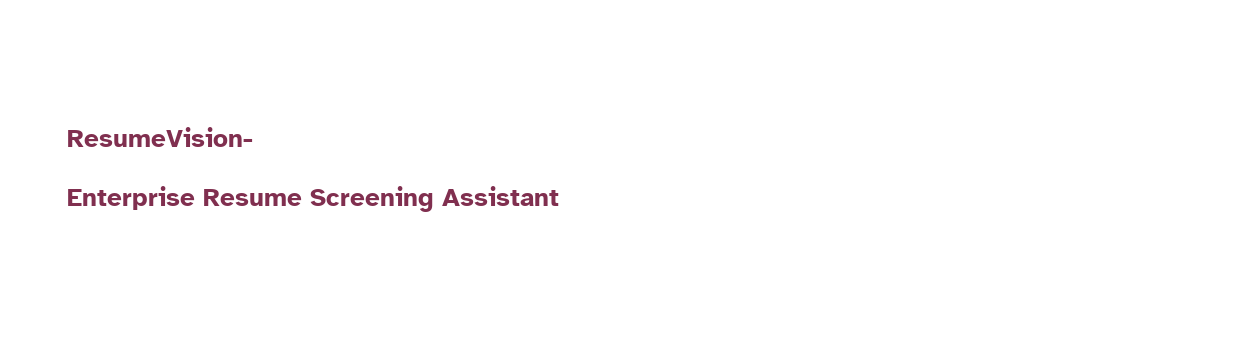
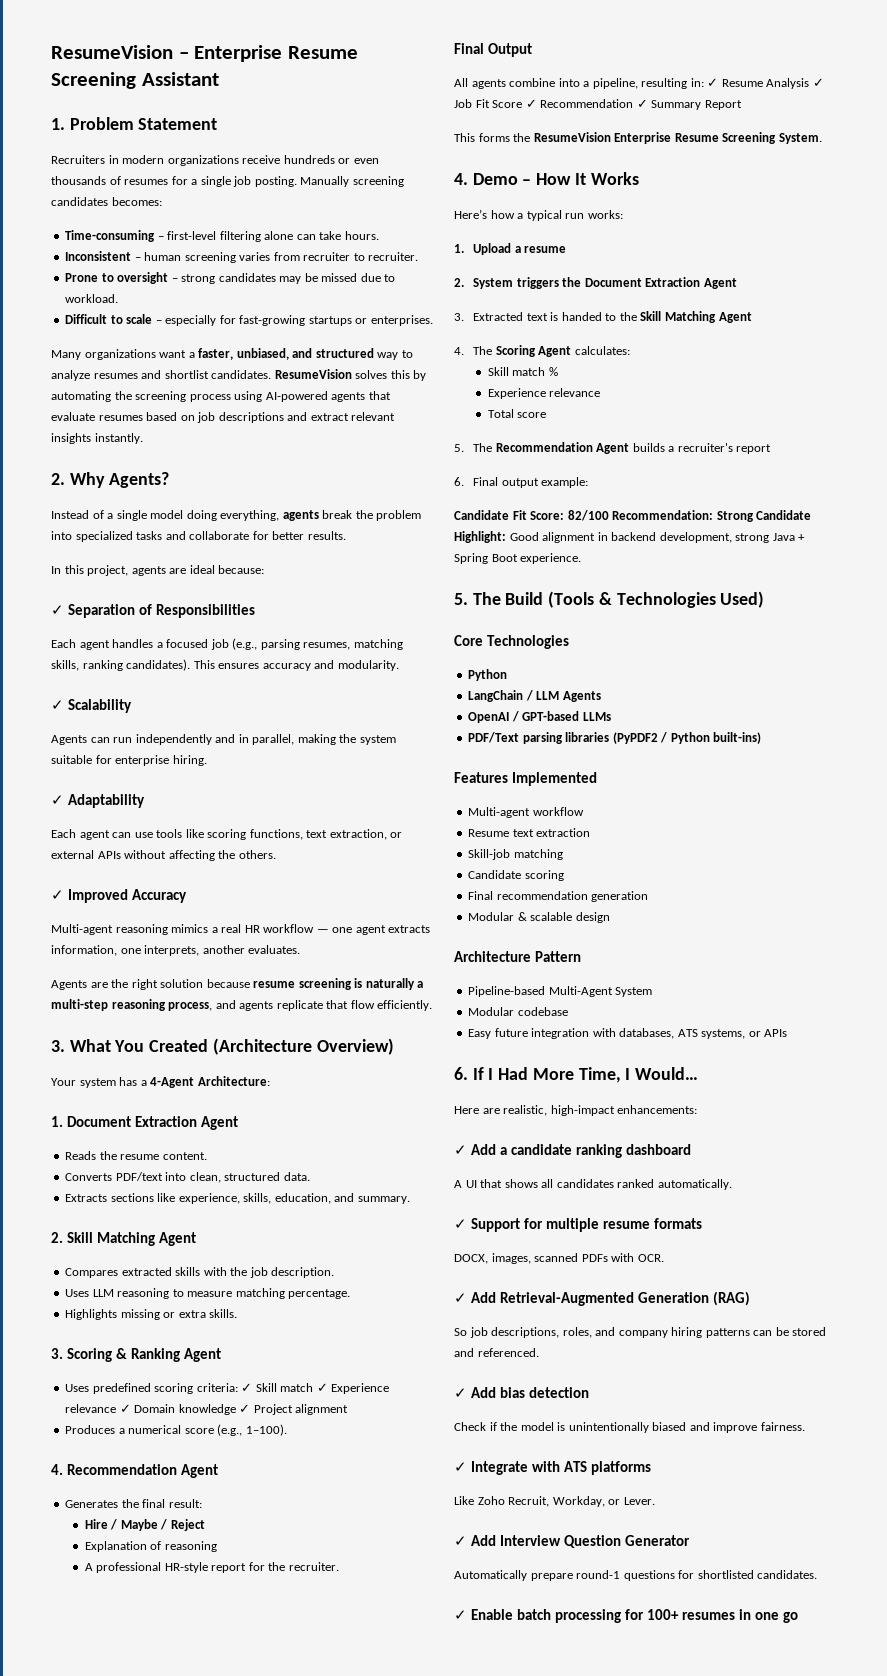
- ResumeVision-
- Enterprise Resume Screening Assistant
+ ResumeVision – Enterprise Resume Screening Assistant
+ 1. Problem Statement
+ Recruiters in modern organizations receive hundreds or even thousands of resumes for a single job posting. Manually screening candidates becomes:
+ Time-consuming – first-level filtering alone can take hours.
+ Inconsistent – human screening varies from recruiter to recruiter.
+ Prone to oversight – strong candidates may be missed due to workload.
+ Difficult to scale – especially for fast-growing startups or enterprises.
+ Many organizations want a faster, unbiased, and structured way to analyze resumes and shortlist candidates. ResumeVision solves this by automating the screening process using AI-powered agents that evaluate resumes based on job descriptions and extract relevant insights instantly.
+ 2. Why Agents?
+ Instead of a single model doing everything, agents break the problem into specialized tasks and collaborate for better results.
+ In this project, agents are ideal because:
+ ✓ Separation of Responsibilities
+ Each agent handles a focused job (e.g., parsing resumes, matching skills, ranking candidates). This ensures accuracy and modularity.
+ ✓ Scalability
+ Agents can run independently and in parallel, making the system suitable for enterprise hiring.
+ ✓ Adaptability
+ Each agent can use tools like scoring functions, text extraction, or external APIs without affecting the others.
+ ✓ Improved Accuracy
+ Multi-agent reasoning mimics a real HR workflow — one agent extracts information, one interprets, another evaluates.
+ Agents are the right solution because resume screening is naturally a multi-step reasoning process, and agents replicate that flow efficiently.
+ 3. What You Created (Architecture Overview)
+ Your system has a 4-Agent Architecture:
+ 1. Document Extraction Agent
+ Reads the resume content.
+ Converts PDF/text into clean, structured data.
+ Extracts sections like experience, skills, education, and summary.
+ 2. Skill Matching Agent
+ Compares extracted skills with the job description.
+ Uses LLM reasoning to measure matching percentage.
+ Highlights missing or extra skills.
+ 3. Scoring & Ranking Agent
+ Uses predefined scoring criteria: ✓ Skill match ✓ Experience relevance ✓ Domain knowledge ✓ Project alignment
+ Produces a numerical score (e.g., 1–100).
+ 4. Recommendation Agent
+ Generates the final result:
+ Hire / Maybe / Reject
+ Explanation of reasoning
+ A professional HR-style report for the recruiter.
+ Final Output
+ All agents combine into a pipeline, resulting in: ✓ Resume Analysis ✓ Job Fit Score ✓ Recommendation ✓ Summary Report
+ This forms the ResumeVision Enterprise Resume Screening System.
+ 4. Demo – How It Works
+ Here’s how a typical run works:
+ 1. Upload a resume
+ 2. System triggers the Document Extraction Agent
+ 3. Extracted text is handed to the Skill Matching Agent
+ 4. The Scoring Agent calculates:
+ Skill match %
+ Experience relevance
+ Total score
+ 5. The Recommendation Agent builds a recruiter's report
+ 6. Final output example:
+ Candidate Fit Score: 82/100 Recommendation: Strong Candidate Highlight: Good alignment in backend development, strong Java + Spring Boot experience.
+ 5. The Build (Tools & Technologies Used)
+ Core Technologies
+ Python
+ LangChain / LLM Agents
+ OpenAI / GPT-based LLMs
+ PDF/Text parsing libraries (PyPDF2 / Python built-ins)
+ Features Implemented
+ Multi-agent workflow
+ Resume text extraction
+ Skill-job matching
+ Candidate scoring
+ Final recommendation generation
+ Modular & scalable design
+ Architecture Pattern
+ Pipeline-based Multi-Agent System
+ Modular codebase
+ Easy future integration with databases, ATS systems, or APIs
+ 6. If I Had More Time, I Would…
+ Here are realistic, high-impact enhancements:
+ ✓ Add a candidate ranking dashboard
+ A UI that shows all candidates ranked automatically.
+ ✓ Support for multiple resume formats
+ DOCX, images, scanned PDFs with OCR.
+ ✓ Add Retrieval-Augmented Generation (RAG)
+ So job descriptions, roles, and company hiring patterns can be stored and referenced.
+ ✓ Add bias detection
+ Check if the model is unintentionally biased and improve fairness.
+ ✓ Integrate with ATS platforms
+ Like Zoho Recruit, Workday, or Lever.
+ ✓ Add Interview Question Generator
+ Automatically prepare round-1 questions for shortlisted candidates.
+ ✓ Enable batch processing for 100+ resumes in one go

